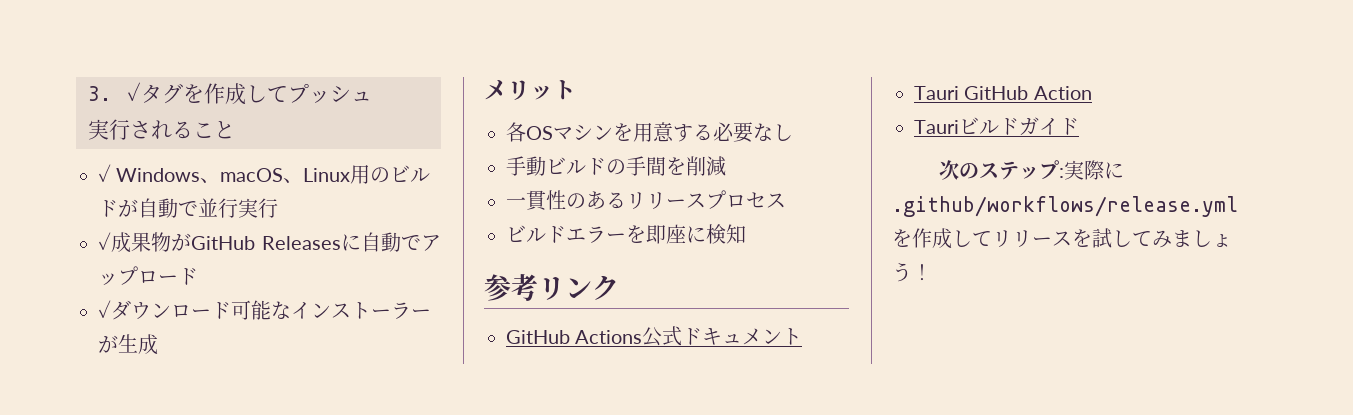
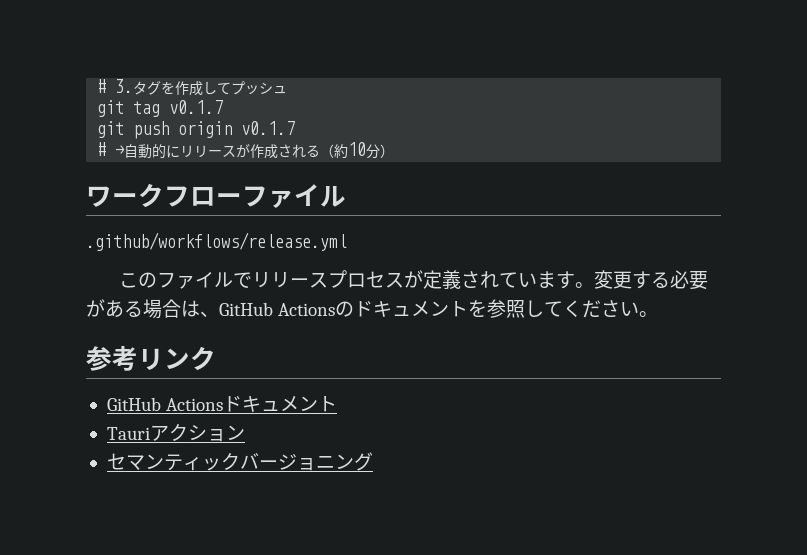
- 3. ✓タグを作成してプッシュ
+ # 3.タグを作成してプッシュ
- 実行されること
- ✓ Windows、macOS、Linux用のビルドが自動で並行実行
- ✓成果物がGitHub Releasesに自動でアップロード
- ✓ダウンロード可能なインストーラーが生成
- メリット
- 各OSマシンを用意する必要なし
- 手動ビルドの手間を削減
- 一貫性のあるリリースプロセス
- ビルドエラーを即座に検知
+ git tag v0.1.7
+ git push origin v0.1.7
+ # →自動的にリリースが作成される（約10分）
+ ワークフローファイル
+ .github/workflows/release.yml
+ このファイルでリリースプロセスが定義されています。変更する必要がある場合は、GitHub Actionsのドキュメントを参照してください。
- GitHub Actions公式ドキュメント
+ GitHub Actionsドキュメント
- Tauri GitHub Action
- Tauriビルドガイド
- 次のステップ:実際に.github/workflows/release.ymlを作成してリリースを試してみましょう！
+ Tauriアクション
+ セマンティックバージョニング

